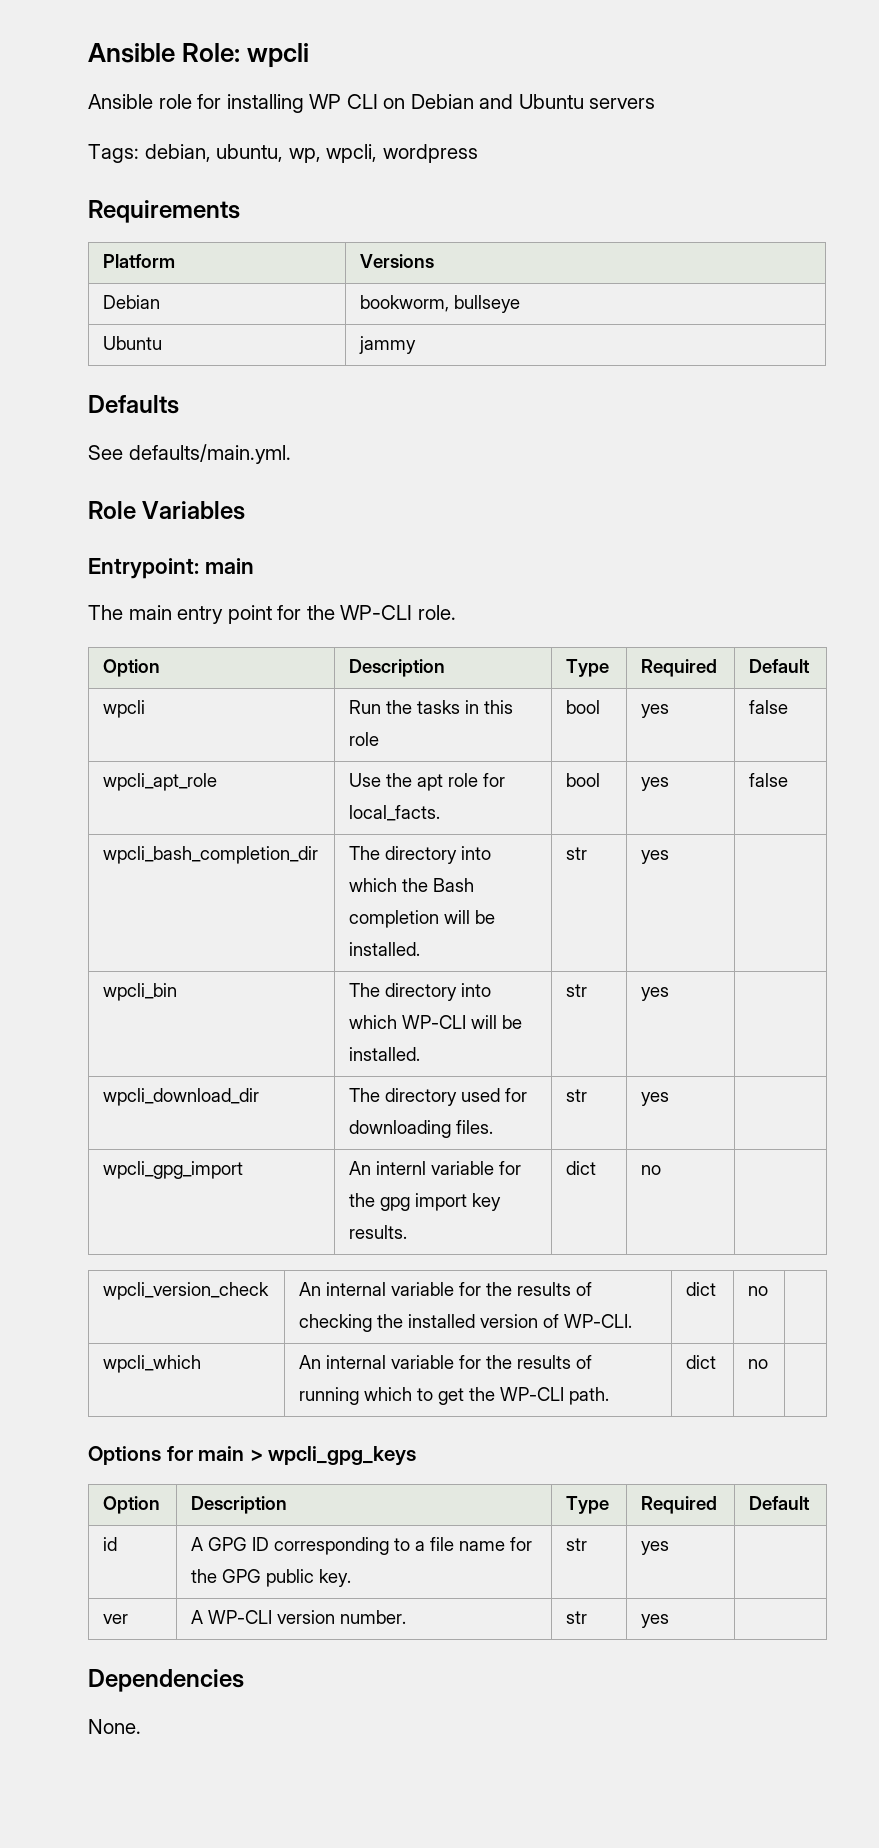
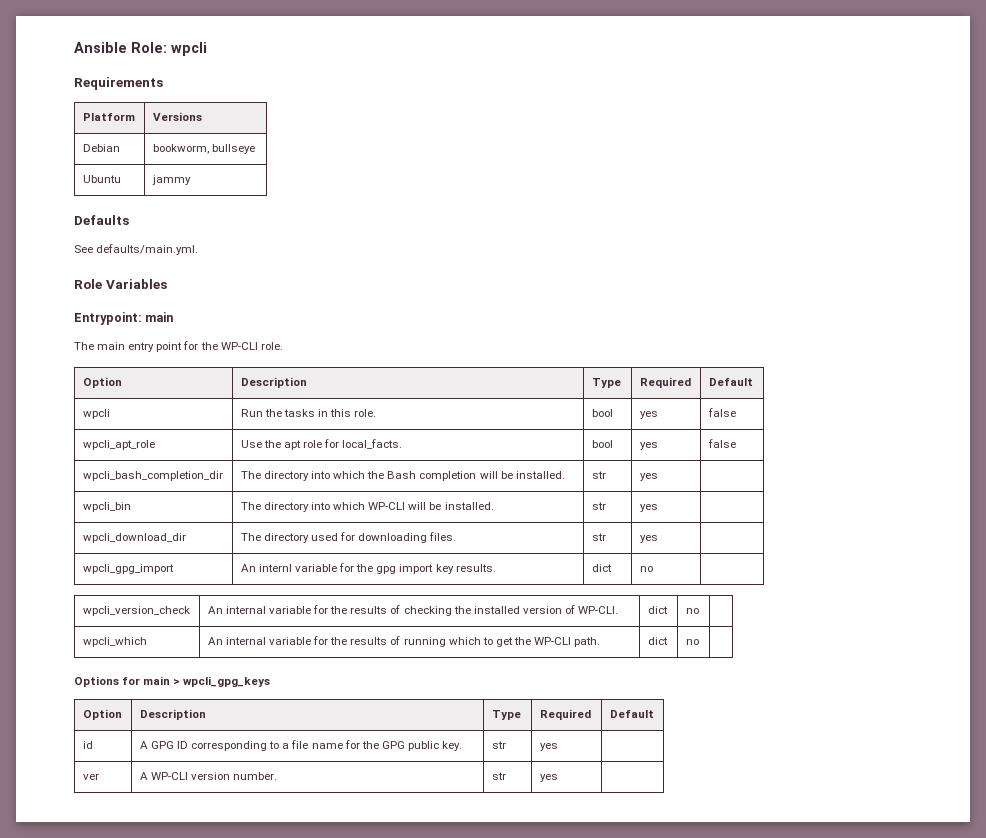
- Ansible role for installing WP CLI on Debian and Ubuntu servers
- Tags: debian, ubuntu, wp, wpcli, wordpress
- wpcli | Run the tasks in this role | bool | yes | false
+ wpcli | Run the tasks in this role. | bool | yes | false
- Dependencies
- None.

